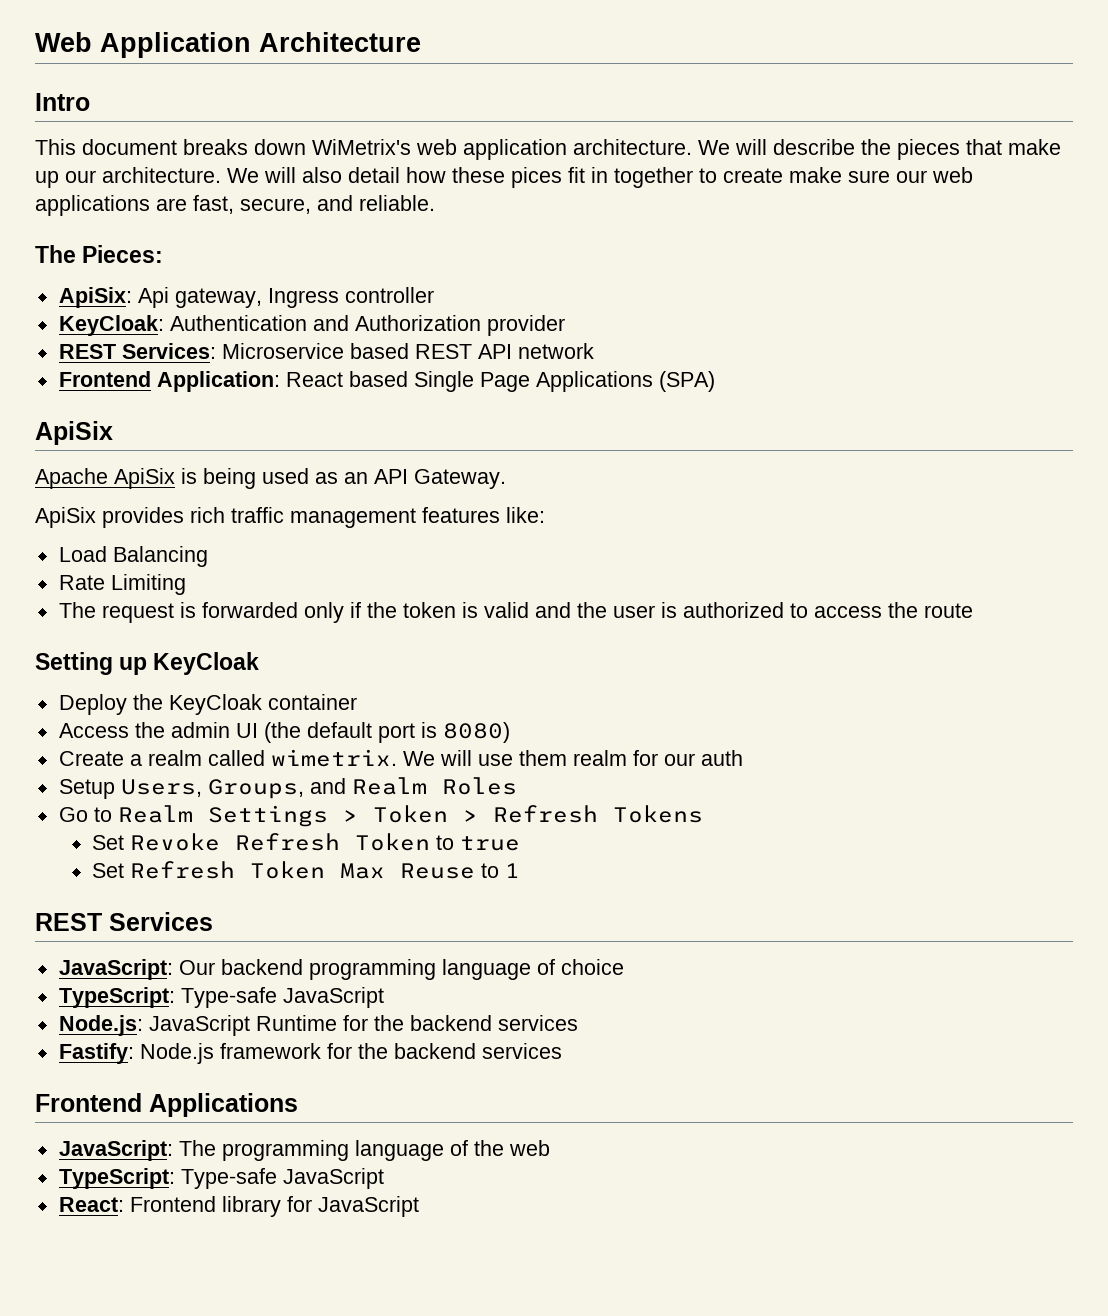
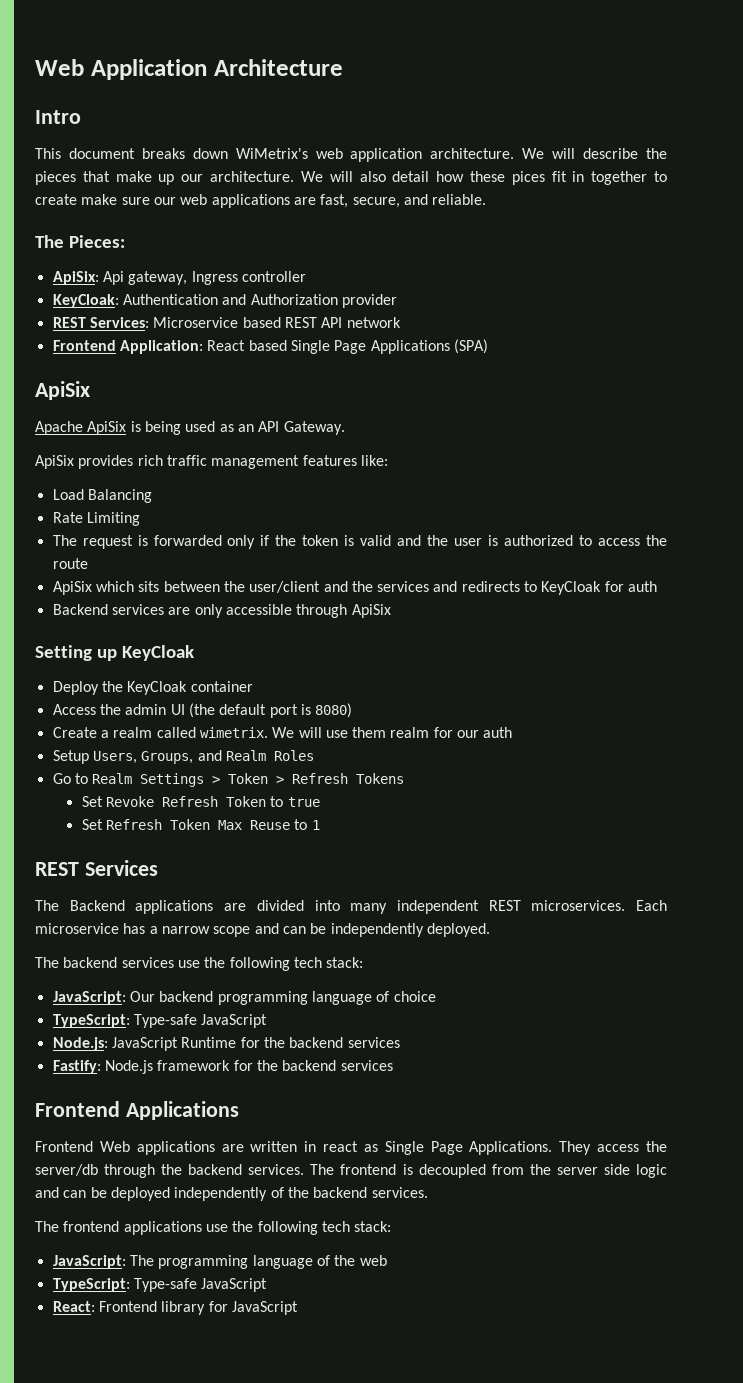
+ ApiSix which sits between the user/client and the services and redirects to KeyCloak for auth
+ Backend services are only accessible through ApiSix
+ The Backend applications are divided into many independent REST microservices. Each microservice has a narrow scope and can be independently deployed.
+ The backend services use the following tech stack:
+ Frontend Web applications are written in react as Single Page Applications. They access the server/db through the backend services. The frontend is decoupled from the server side logic and can be deployed independently of the backend services.
+ The frontend applications use the following tech stack:

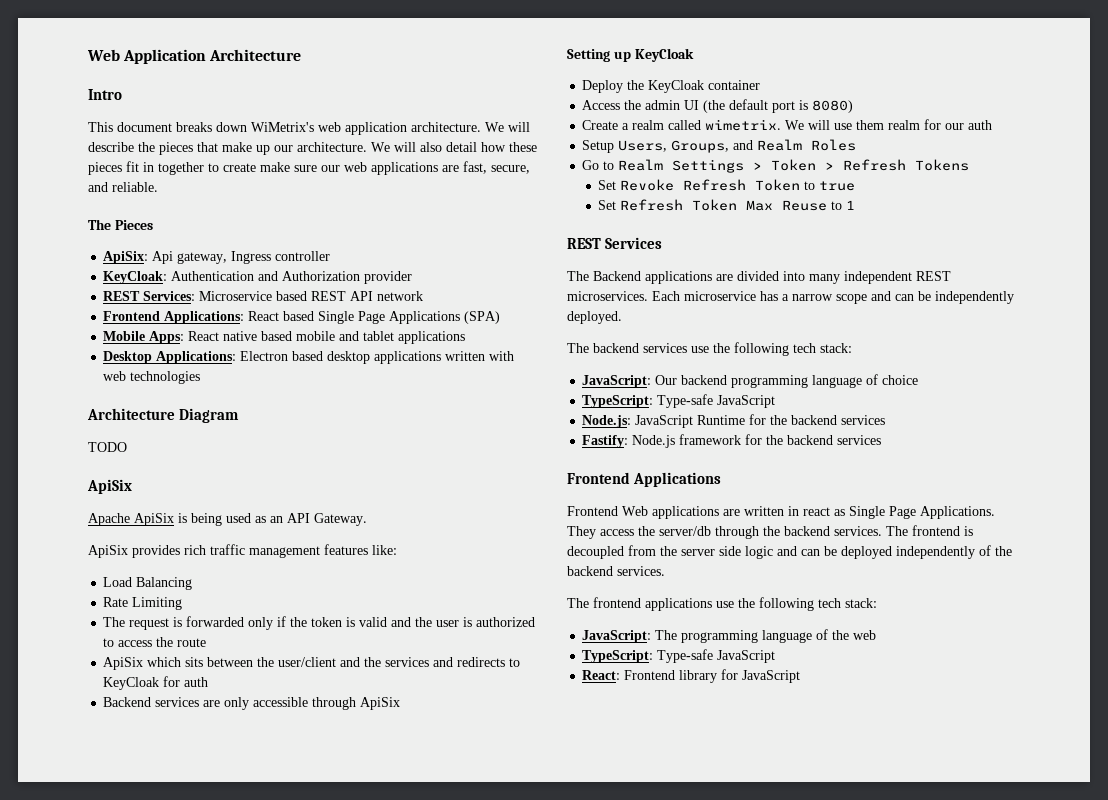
- We will also detail how these pices fit in together to create make sure our web applications are fast, secure, and reliable.
+ We will also detail how these pieces fit in together to create make sure our web applications are fast, secure, and reliable.
- The Pieces:
+ The Pieces
- Frontend Application: React based Single Page Applications (SPA)
+ Frontend Applications: React based Single Page Applications (SPA)
+ Mobile Apps: React native based mobile and tablet applications
+ Desktop Applications: Electron based desktop applications written with web technologies
+ Architecture Diagram
+ TODO

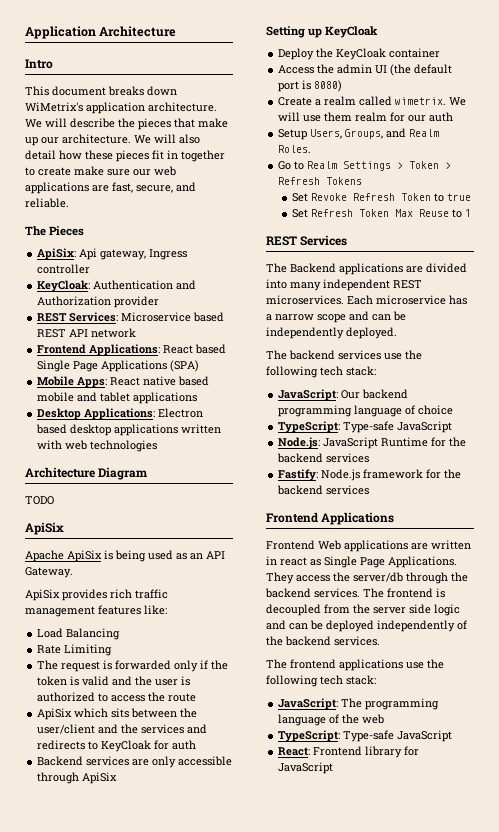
- Web Application Architecture
+ Application Architecture
- This document breaks down WiMetrix's web application architecture.
+ This document breaks down WiMetrix's application architecture.
- Setup Users, Groups, and Realm Roles
+ Setup Users, Groups, and Realm Roles.

